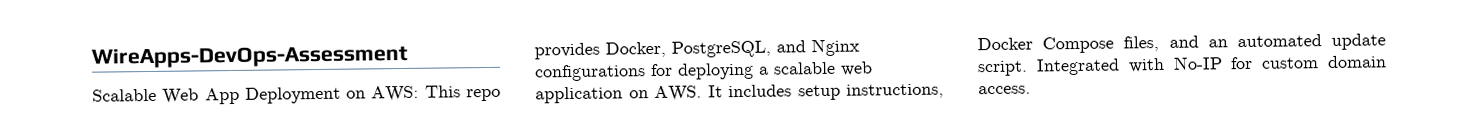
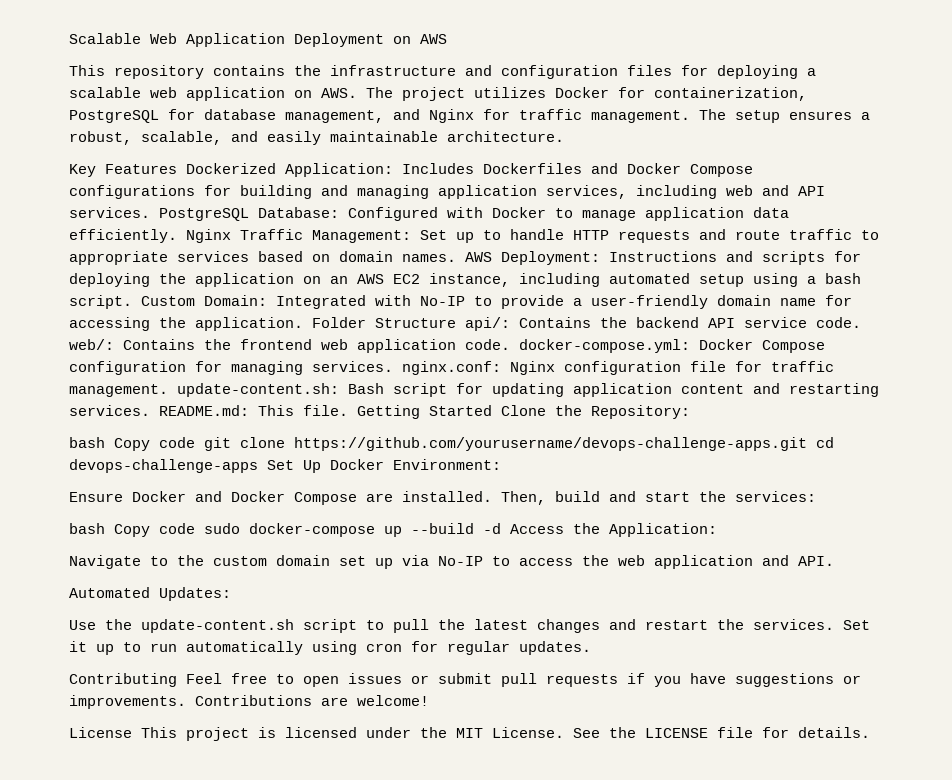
- WireApps-DevOps-Assessment
- Scalable Web App Deployment on AWS: This repo provides Docker, PostgreSQL, and Nginx configurations for deploying a scalable web application on AWS. It includes setup instructions, Docker Compose files, and an automated update script. Integrated with No-IP for custom domain access.
+ Scalable Web Application Deployment on AWS
+ This repository contains the infrastructure and configuration files for deploying a scalable web application on AWS. The project utilizes Docker for containerization, PostgreSQL for database management, and Nginx for traffic management. The setup ensures a robust, scalable, and easily maintainable architecture.
+ Key Features Dockerized Application: Includes Dockerfiles and Docker Compose configurations for building and managing application services, including web and API services. PostgreSQL Database: Configured with Docker to manage application data efficiently. Nginx Traffic Management: Set up to handle HTTP requests and route traffic to appropriate services based on domain names. AWS Deployment: Instructions and scripts for deploying the application on an AWS EC2 instance, including automated setup using a bash script. Custom Domain: Integrated with No-IP to provide a user-friendly domain name for accessing the application. Folder Structure api/: Contains the backend API service code. web/: Contains the frontend web application code. docker-compose.yml: Docker Compose configuration for managing services. nginx.conf: Nginx configuration file for traffic management. update-content.sh: Bash script for updating application content and restarting services. README.md: This file. Getting Started Clone the Repository:
+ bash Copy code git clone https://github.com/yourusername/devops-challenge-apps.git cd devops-challenge-apps Set Up Docker Environment:
+ Ensure Docker and Docker Compose are installed. Then, build and start the services:
+ bash Copy code sudo docker-compose up --build -d Access the Application:
+ Navigate to the custom domain set up via No-IP to access the web application and API.
+ Automated Updates:
+ Use the update-content.sh script to pull the latest changes and restart the services. Set it up to run automatically using cron for regular updates.
+ Contributing Feel free to open issues or submit pull requests if you have suggestions or improvements. Contributions are welcome!
+ License This project is licensed under the MIT License. See the LICENSE file for details.

